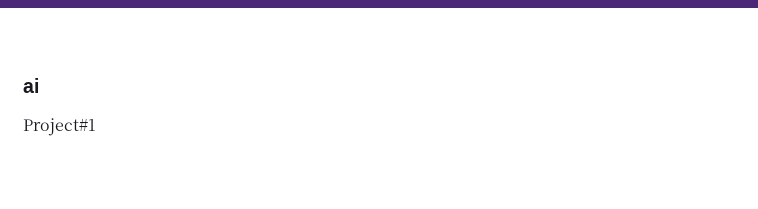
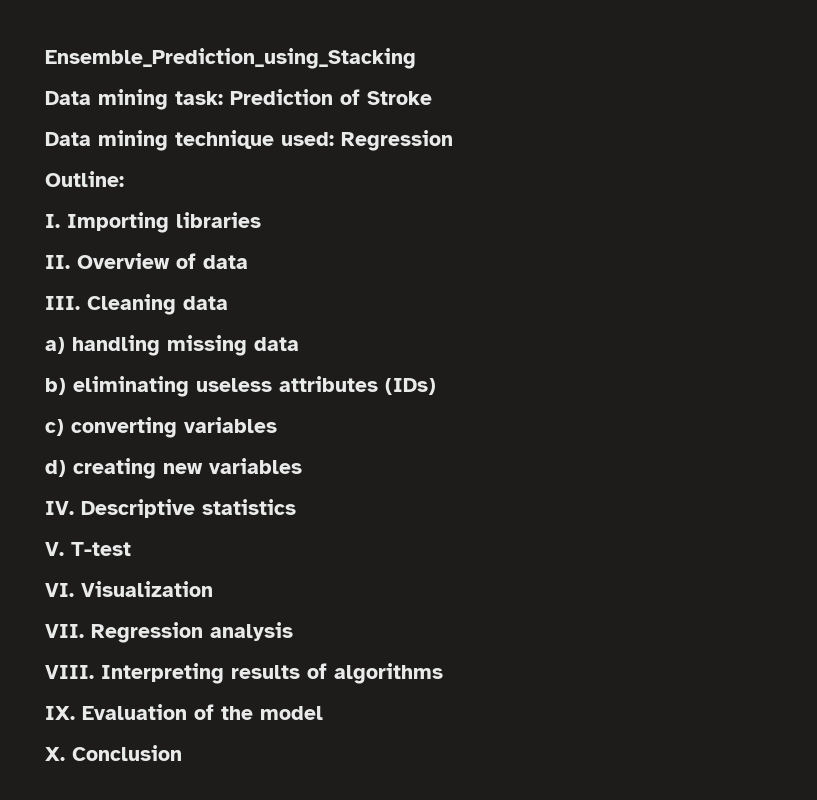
- ai
- Project#1
+ Ensemble_Prediction_using_Stacking
+ Data mining task: Prediction of Stroke
+ Data mining technique used: Regression
+ Outline:
+ I. Importing libraries
+ II. Overview of data
+ III. Cleaning data
+ a) handling missing data
+ b) eliminating useless attributes (IDs)
+ c) converting variables
+ d) creating new variables
+ IV. Descriptive statistics
+ V. T-test
+ VI. Visualization
+ VII. Regression analysis
+ VIII. Interpreting results of algorithms
+ IX. Evaluation of the model
+ X. Conclusion

